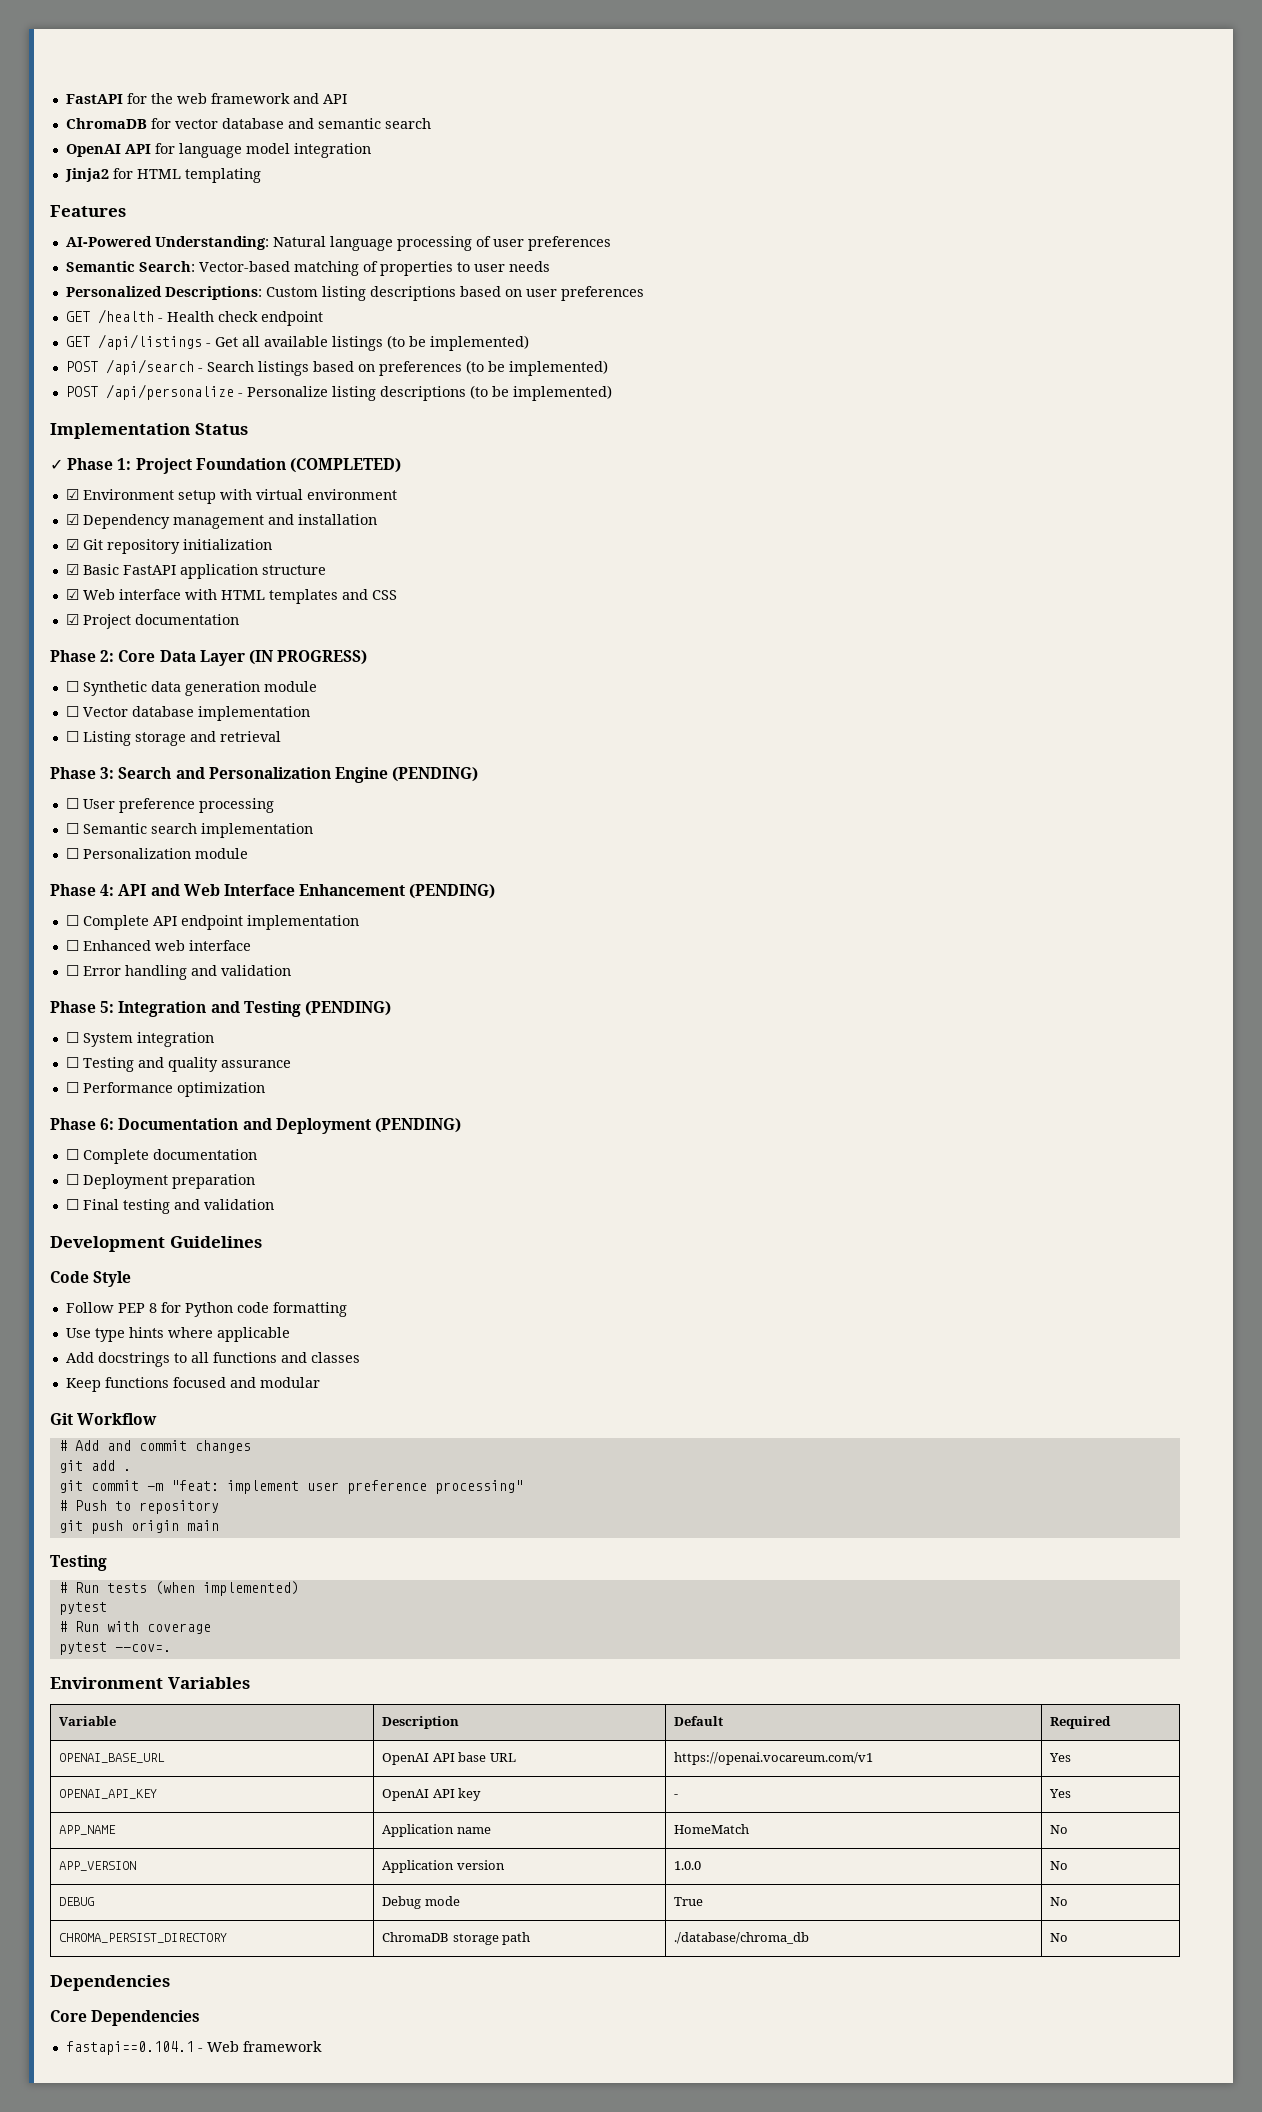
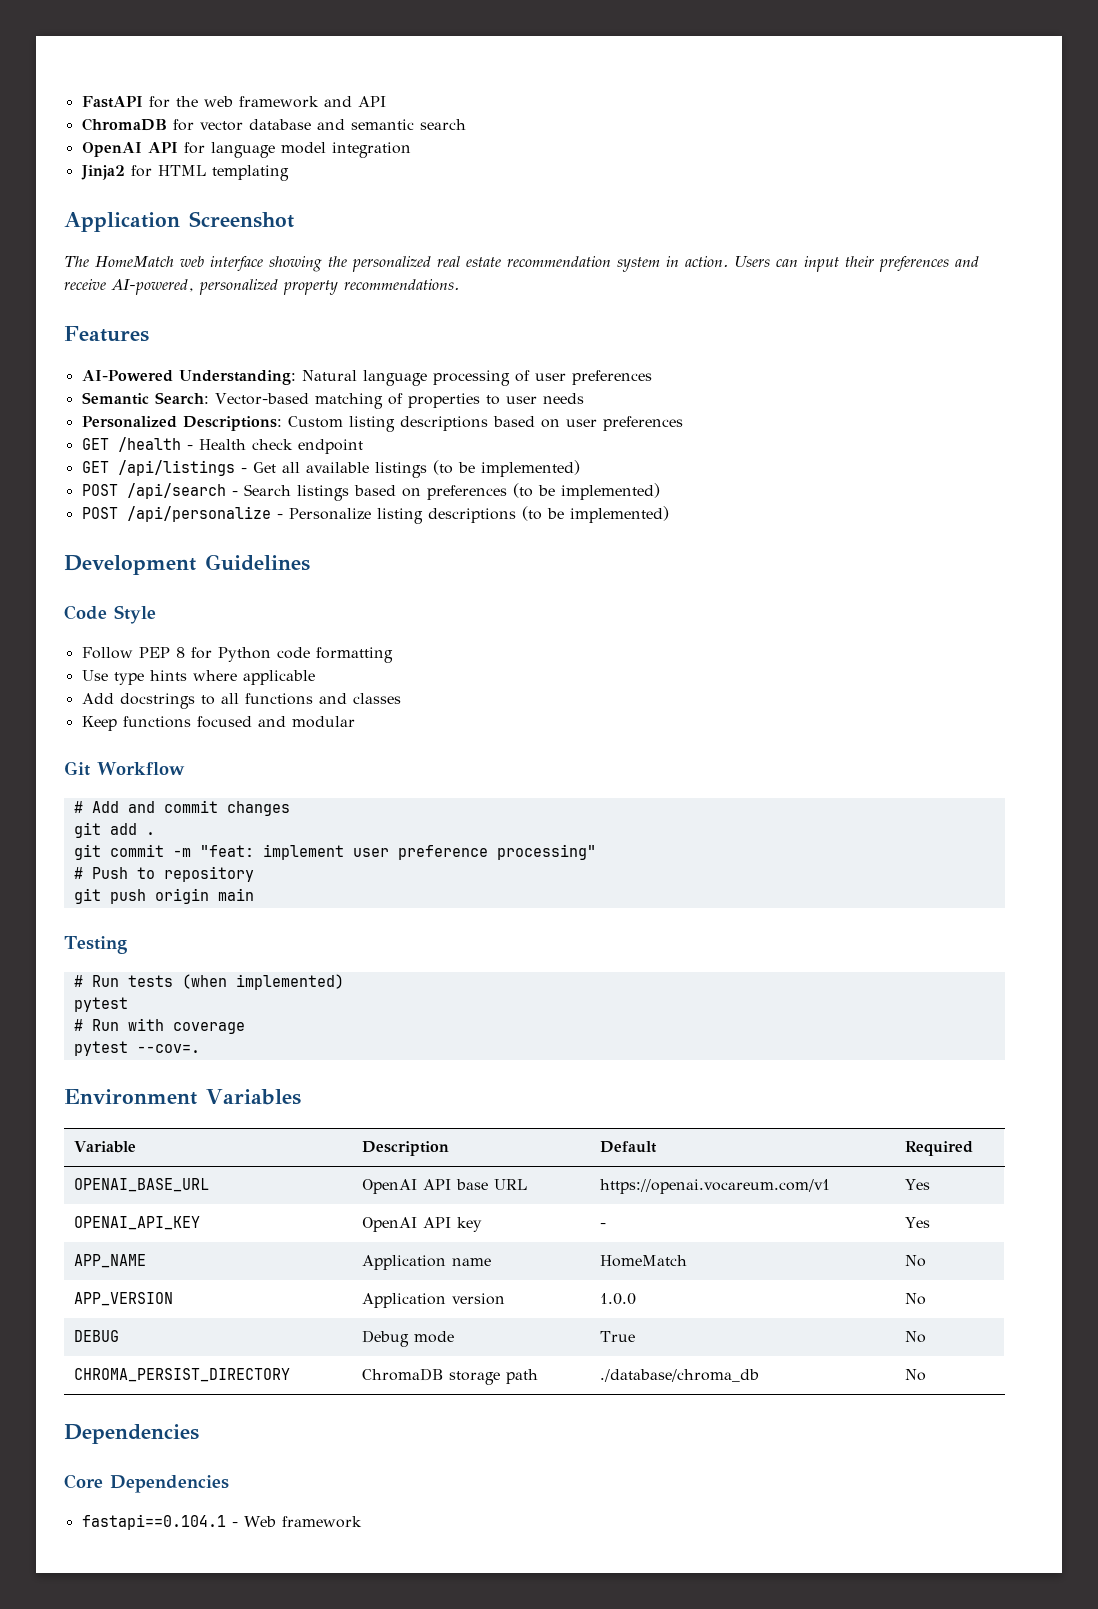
+ Application Screenshot
+ The HomeMatch web interface showing the personalized real estate recommendation system in action. Users can input their preferences and receive AI-powered, personalized property recommendations.
- Implementation Status
- ✓ Phase 1: Project Foundation (COMPLETED)
- ☑ Environment setup with virtual environment
- ☑ Dependency management and installation
- ☑ Git repository initialization
- ☑ Basic FastAPI application structure
- ☑ Web interface with HTML templates and CSS
- ☑ Project documentation
- Phase 2: Core Data Layer (IN PROGRESS)
- ☐ Synthetic data generation module
- ☐ Vector database implementation
- ☐ Listing storage and retrieval
- Phase 3: Search and Personalization Engine (PENDING)
- ☐ User preference processing
- ☐ Semantic search implementation
- ☐ Personalization module
- Phase 4: API and Web Interface Enhancement (PENDING)
- ☐ Complete API endpoint implementation
- ☐ Enhanced web interface
- ☐ Error handling and validation
- Phase 5: Integration and Testing (PENDING)
- ☐ System integration
- ☐ Testing and quality assurance
- ☐ Performance optimization
- Phase 6: Documentation and Deployment (PENDING)
- ☐ Complete documentation
- ☐ Deployment preparation
- ☐ Final testing and validation

